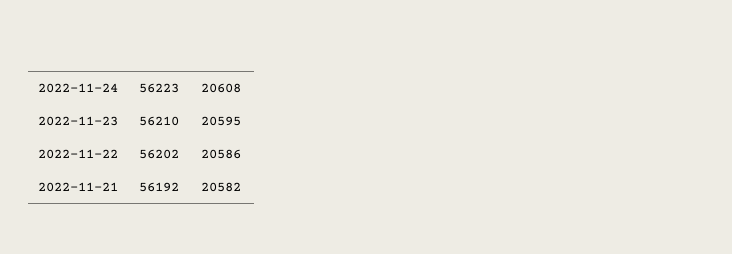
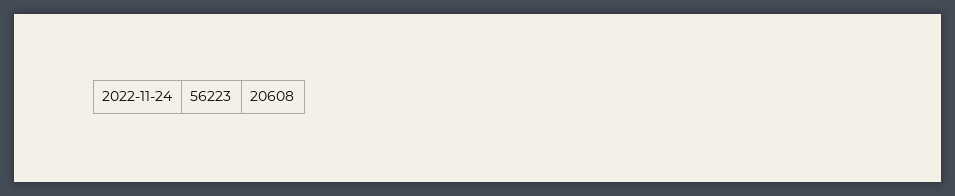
- 2022-11-23 | 56210 | 20595
- 2022-11-22 | 56202 | 20586
- 2022-11-21 | 56192 | 20582

